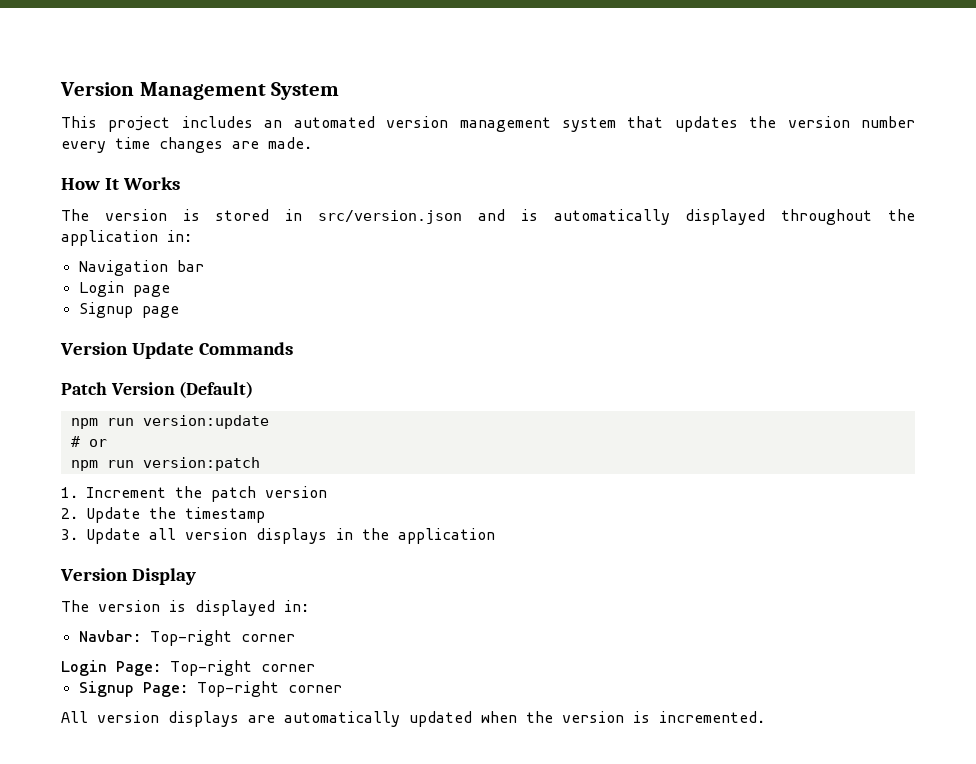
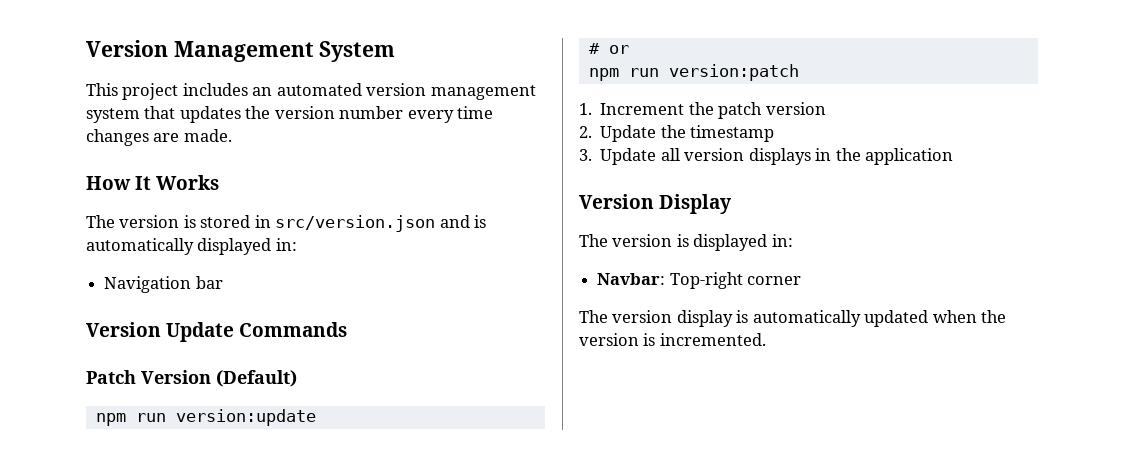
- The version is stored in src/version.json and is automatically displayed throughout the application in:
+ The version is stored in src/version.json and is automatically displayed in:
- Login page
- Signup page
- Login Page: Top-right corner
- Signup Page: Top-right corner
- All version displays are automatically updated when the version is incremented.
+ The version display is automatically updated when the version is incremented.

